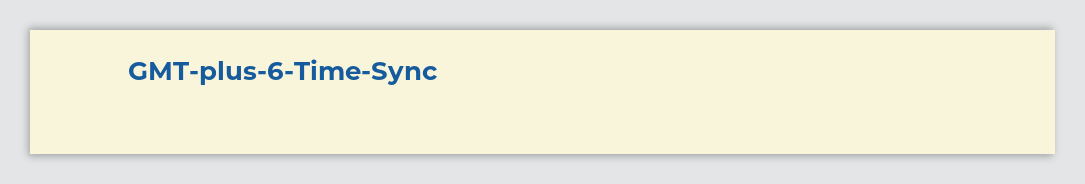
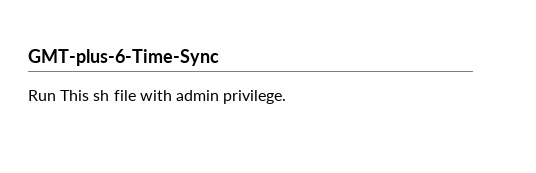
+ Run This sh file with admin privilege.

